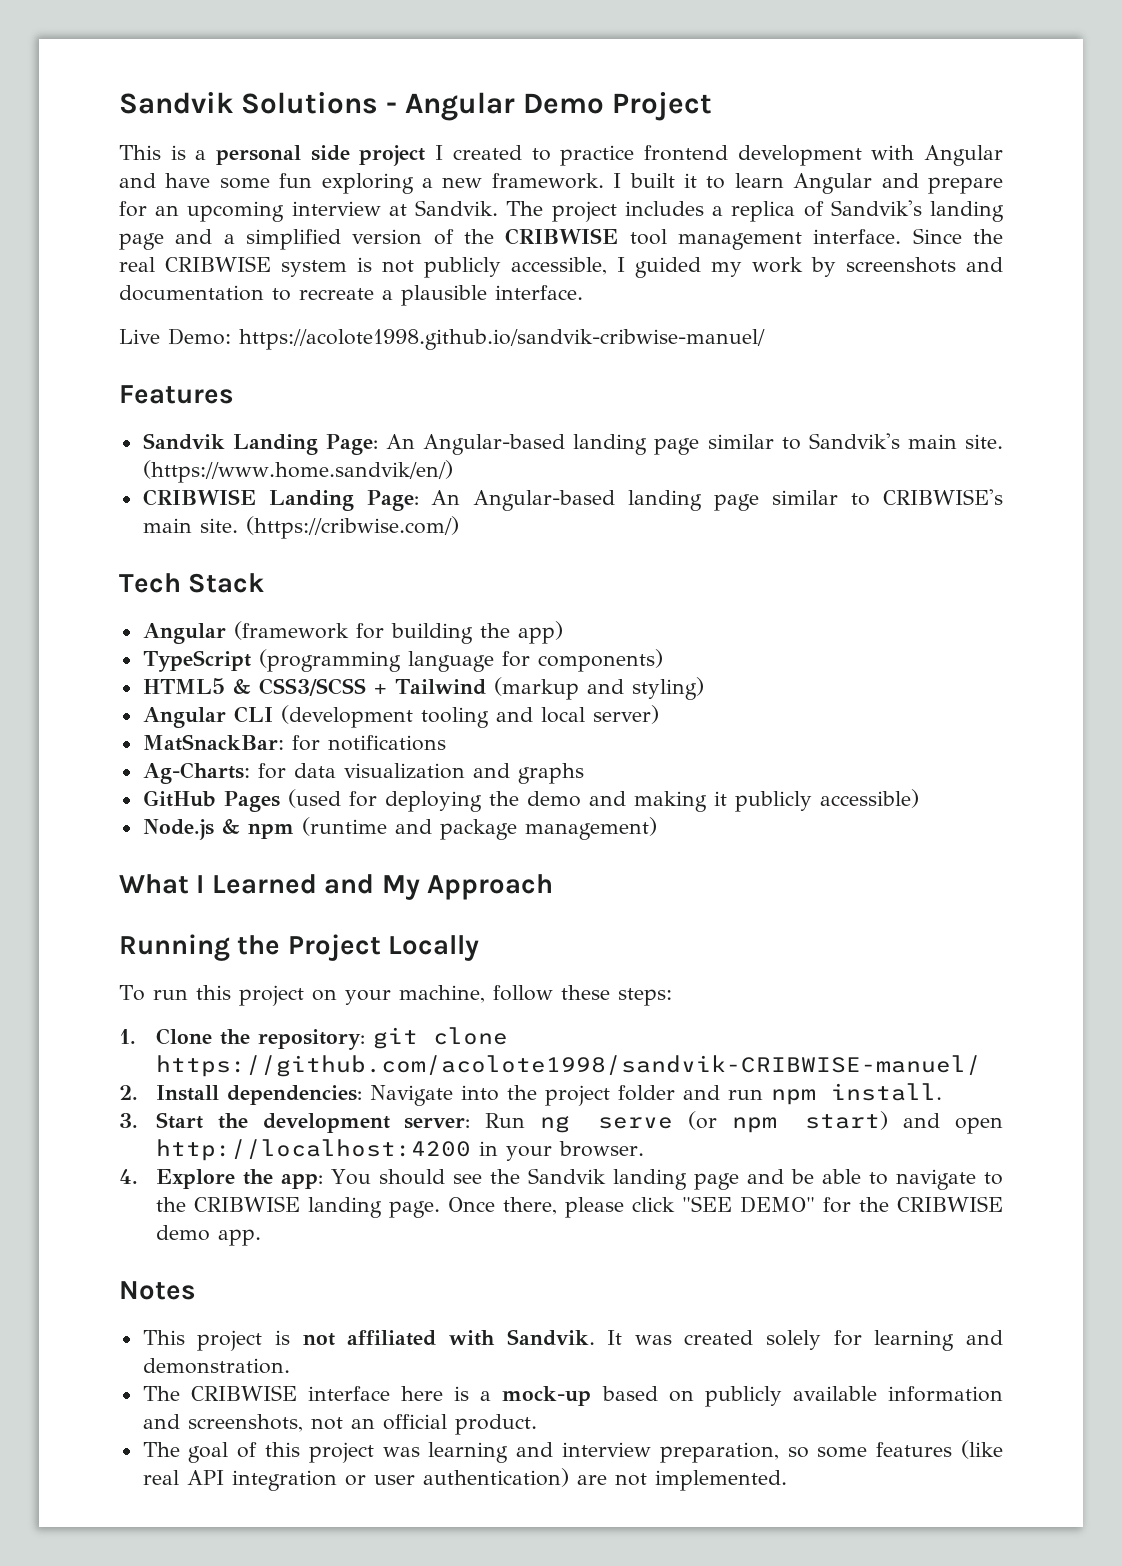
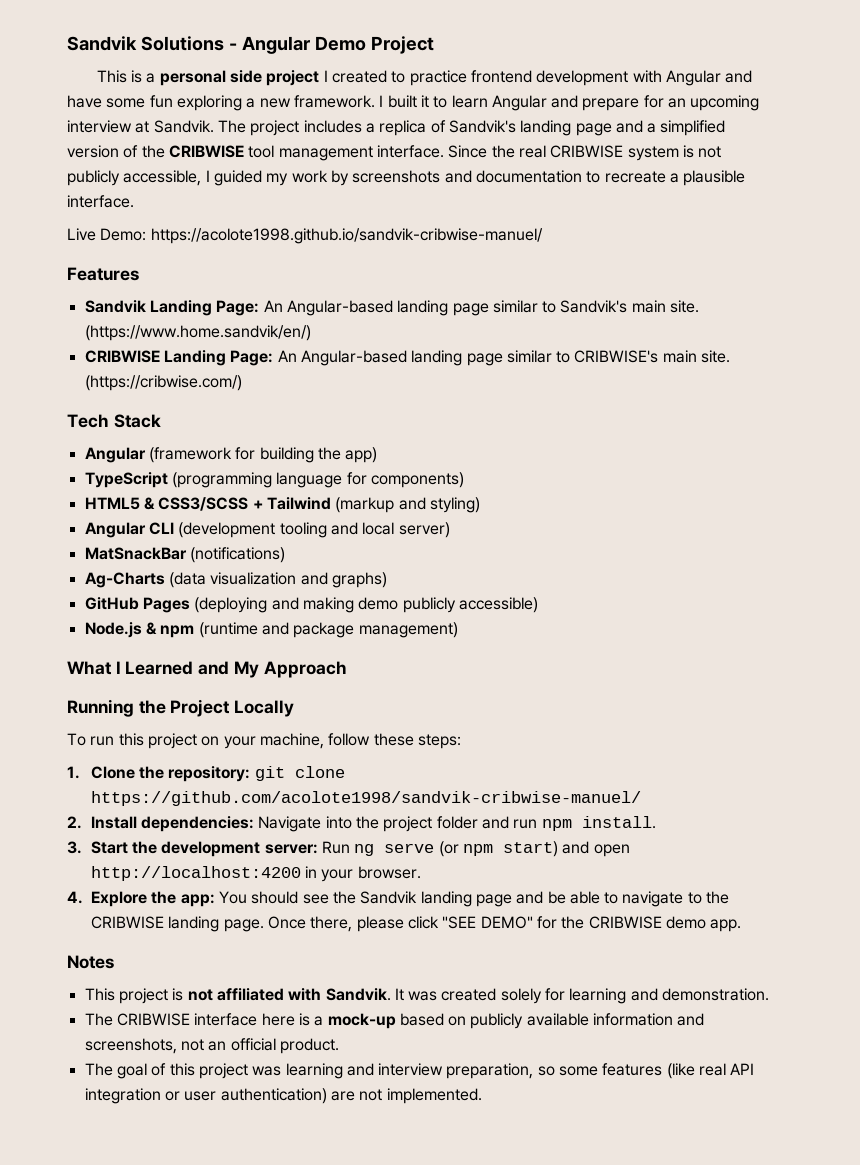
- MatSnackBar: for notifications
- Ag-Charts: for data visualization and graphs
+ MatSnackBar (notifications)
+ Ag-Charts (data visualization and graphs)
- GitHub Pages (used for deploying the demo and making it publicly accessible)
+ GitHub Pages (deploying and making demo publicly accessible)
- 1. Clone the repository: git clone https://github.com/acolote1998/sandvik-CRIBWISE-manuel/
+ 1. Clone the repository: git clone https://github.com/acolote1998/sandvik-cribwise-manuel/

